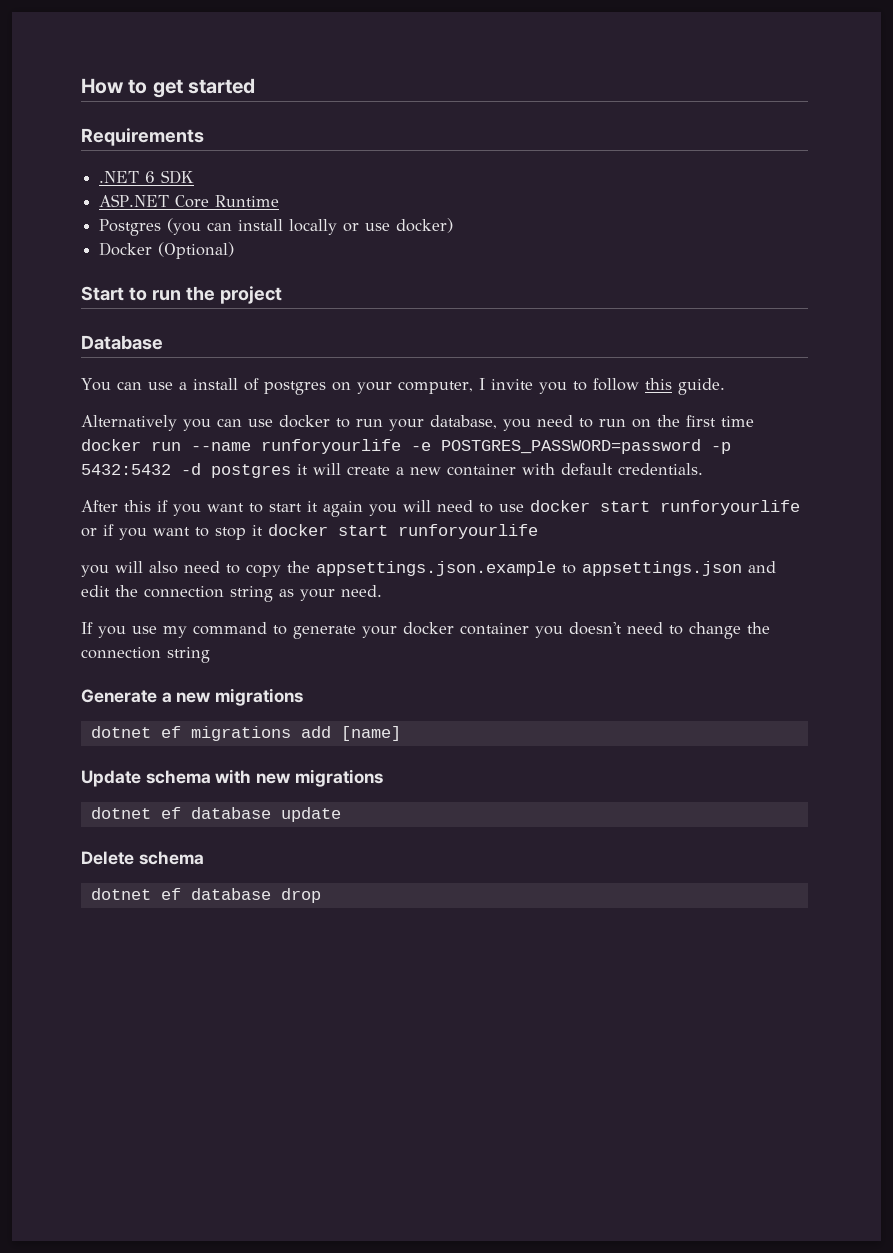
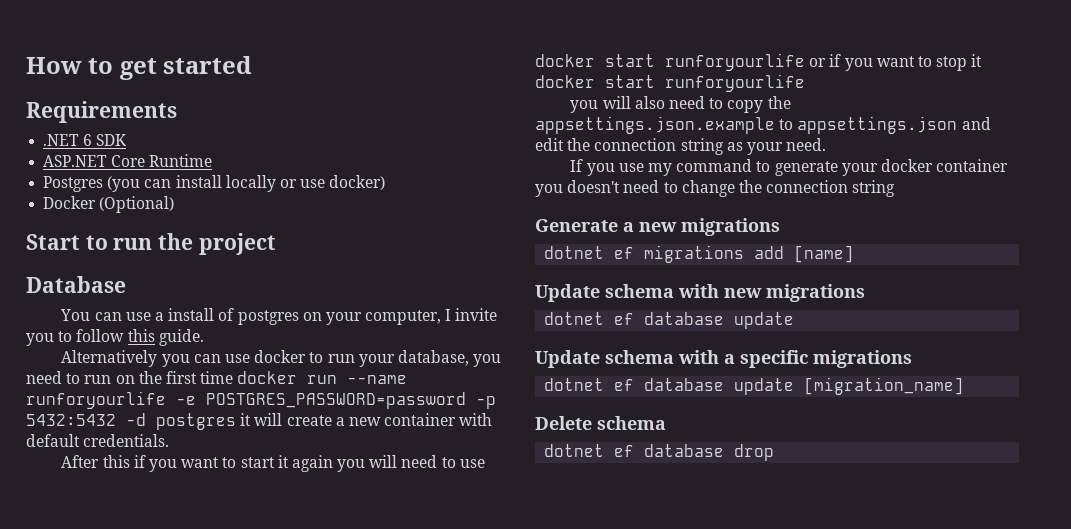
+ Update schema with a specific migrations
+ dotnet ef database update [migration_name]

